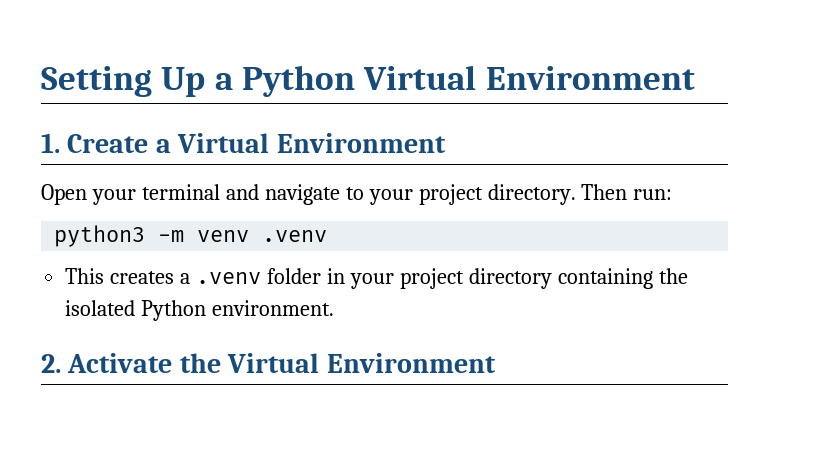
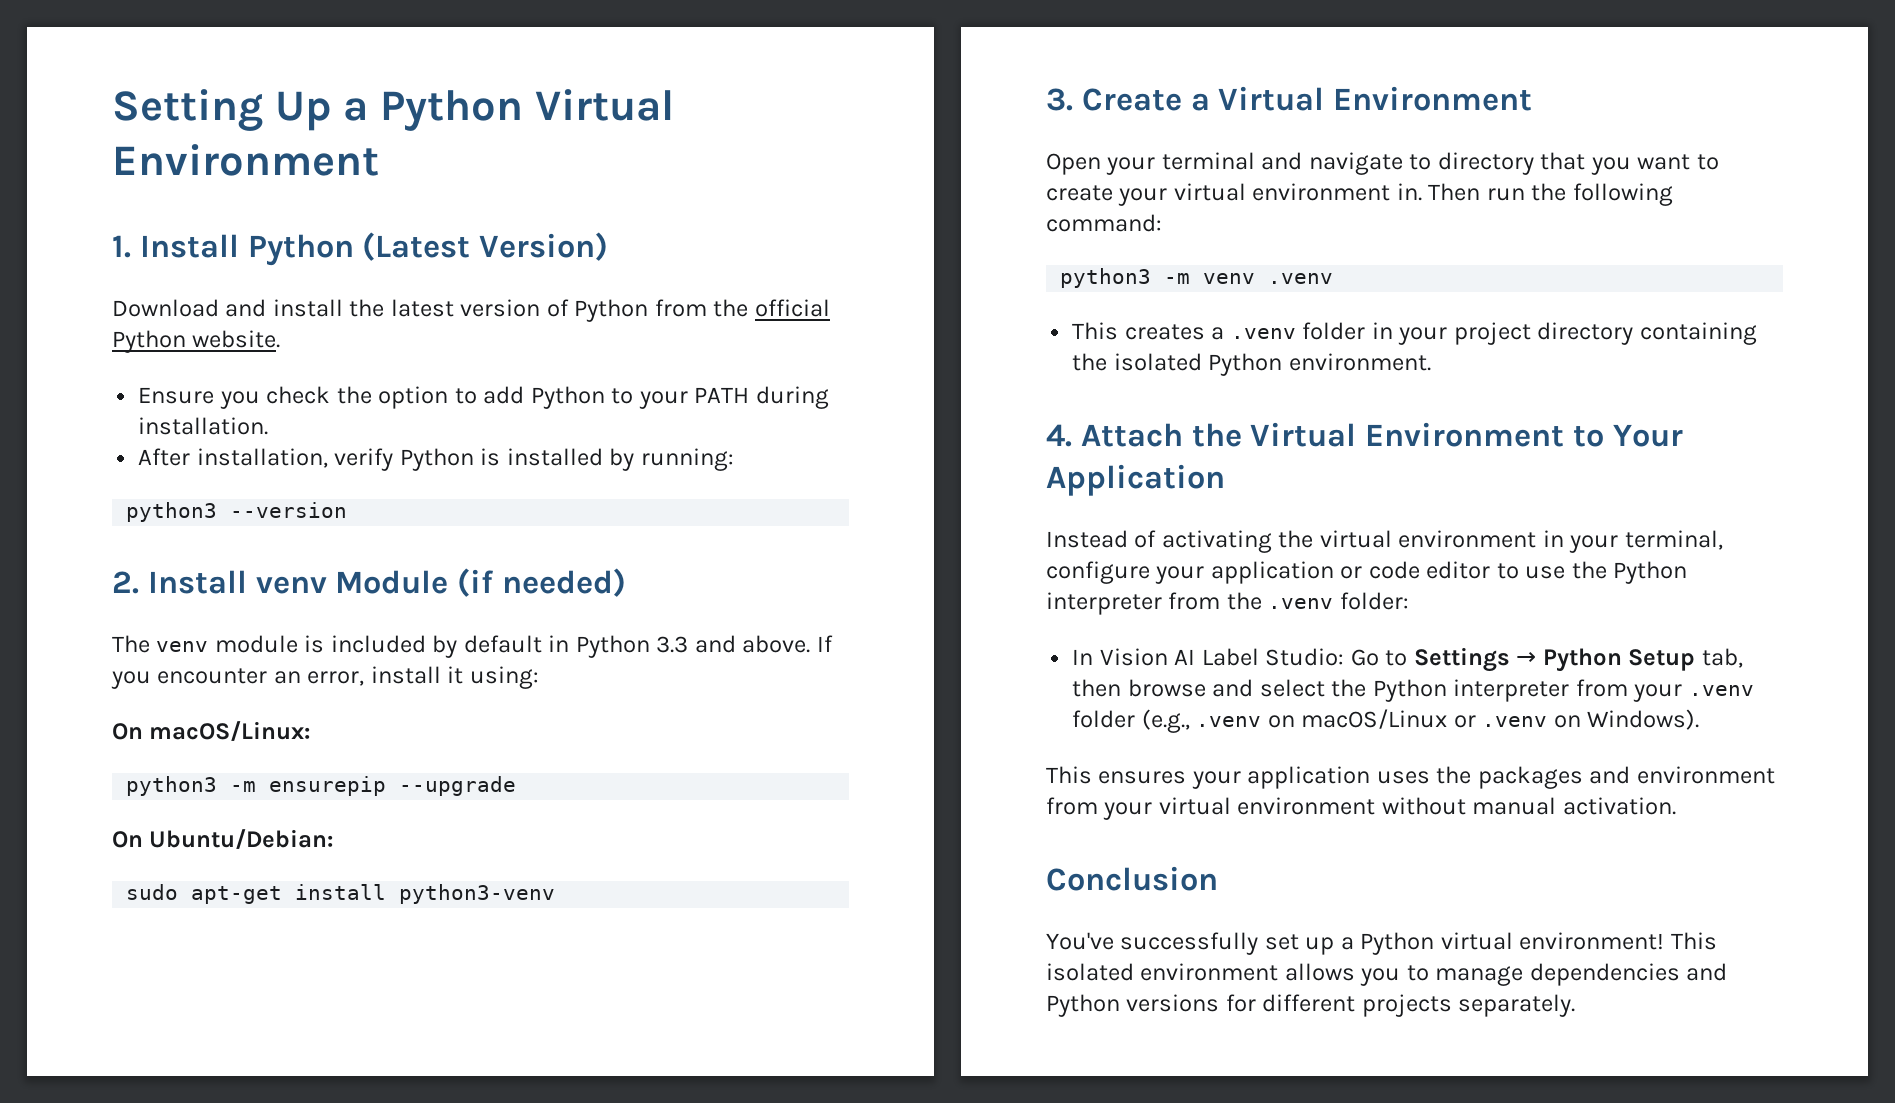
- 1. Create a Virtual Environment
+ 1. Install Python (Latest Version)
+ Download and install the latest version of Python from the official Python website.
+ Ensure you check the option to add Python to your PATH during installation.
+ After installation, verify Python is installed by running:
+ python3 --version
+ 2. Install venv Module (if needed)
+ The venv module is included by default in Python 3.3 and above. If you encounter an error, install it using:
+ On macOS/Linux:
+ python3 -m ensurepip --upgrade
+ On Ubuntu/Debian:
+ sudo apt-get install python3-venv
+ 3. Create a Virtual Environment
- Open your terminal and navigate to your project directory. Then run:
+ Open your terminal and navigate to directory that you want to create your virtual environment in. Then run the following command:
- 2. Activate the Virtual Environment
+ 4. Attach the Virtual Environment to Your Application
+ Instead of activating the virtual environment in your terminal, configure your application or code editor to use the Python interpreter from the .venv folder:
+ In Vision AI Label Studio: Go to Settings → Python Setup tab, then browse and select the Python interpreter from your .venv folder (e.g., .venv on macOS/Linux or .venv on Windows).
+ This ensures your application uses the packages and environment from your virtual environment without manual activation.
+ Conclusion
+ You've successfully set up a Python virtual environment! This isolated environment allows you to manage dependencies and Python versions for different projects separately.

